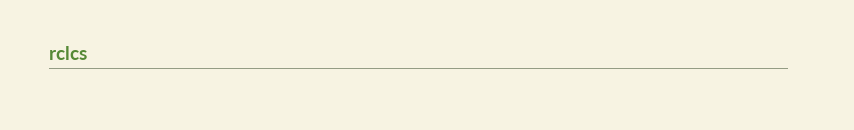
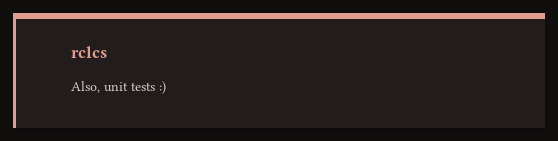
+ Also, unit tests :)

